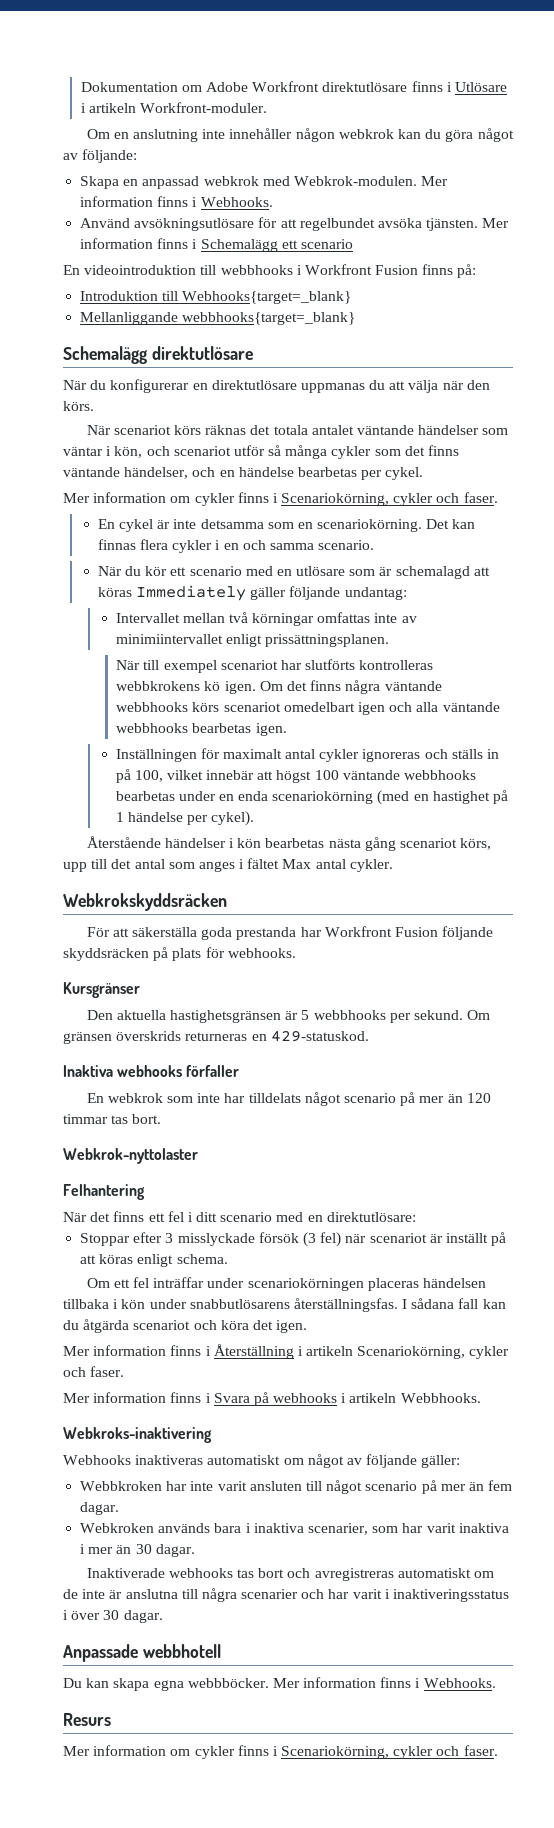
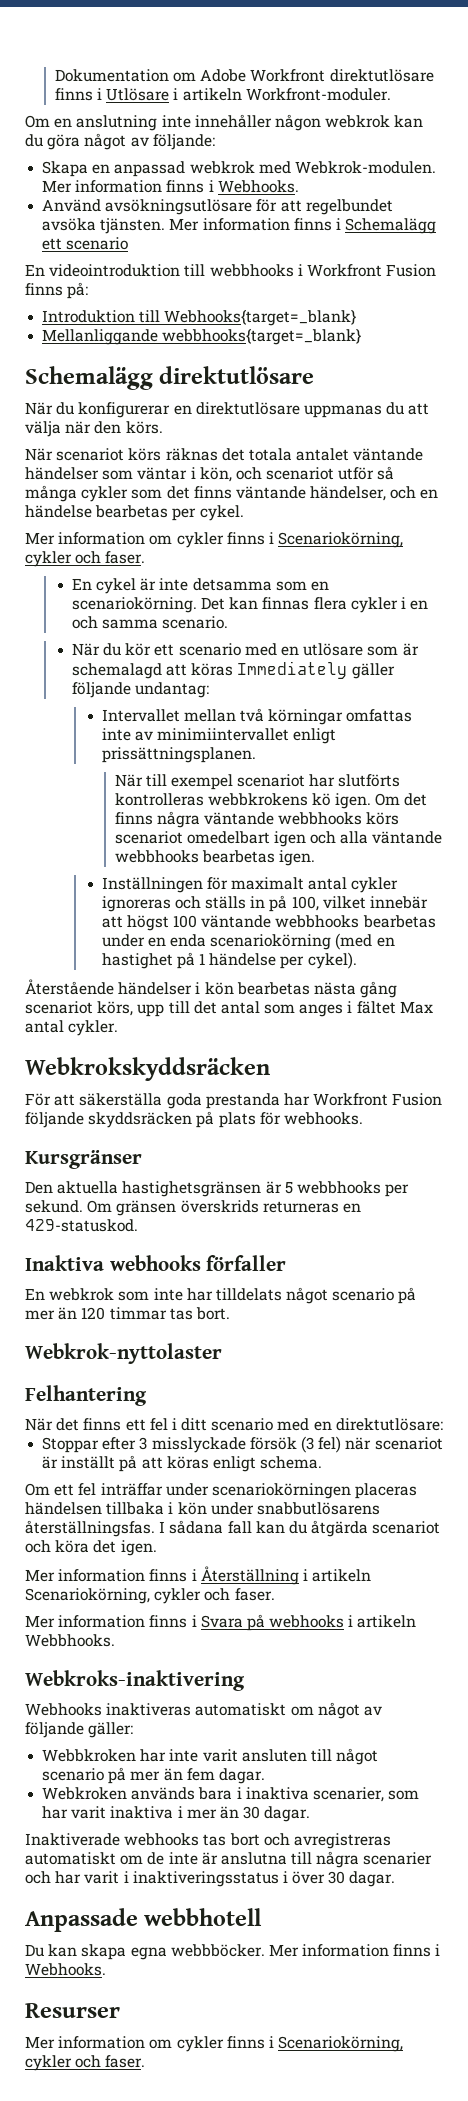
- Resurs
+ Resurser

